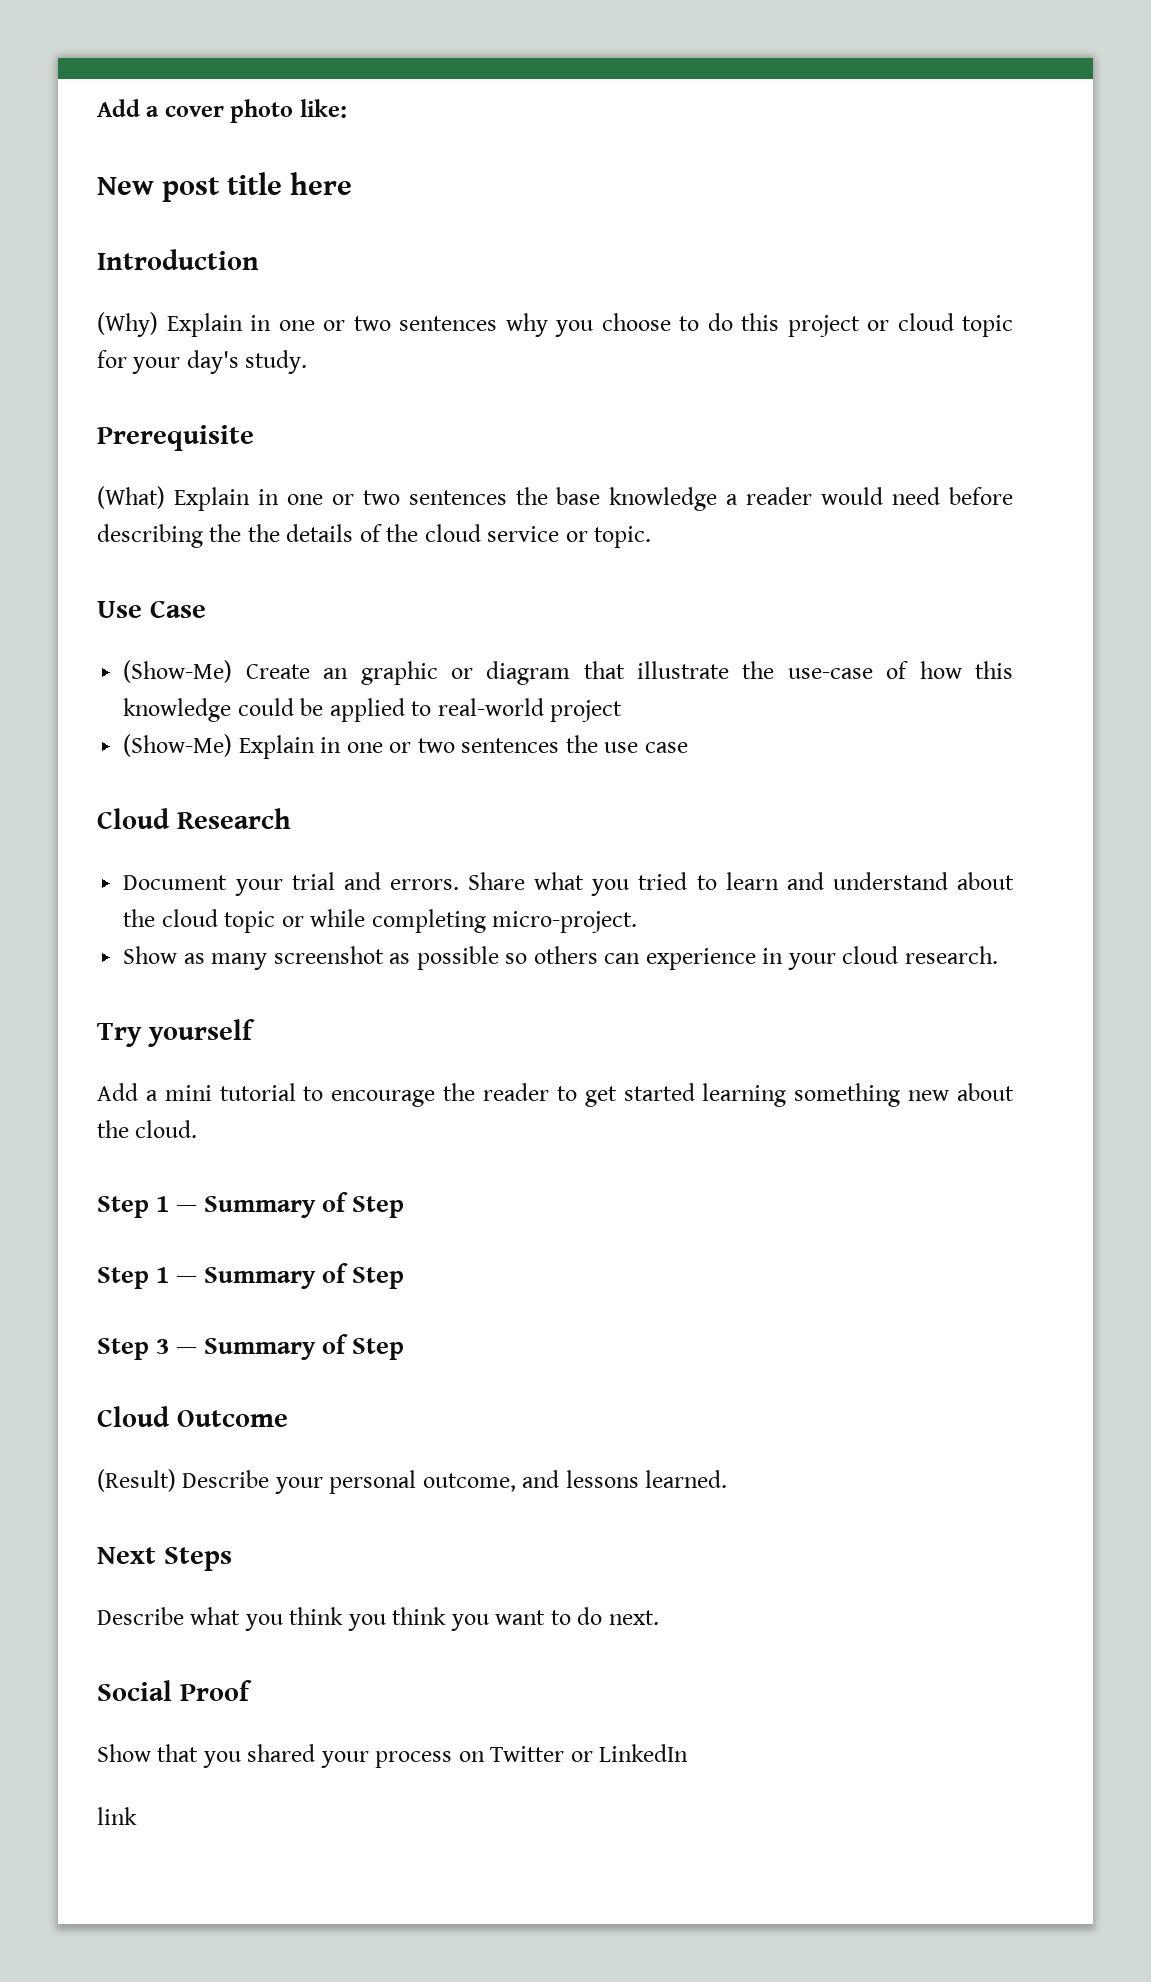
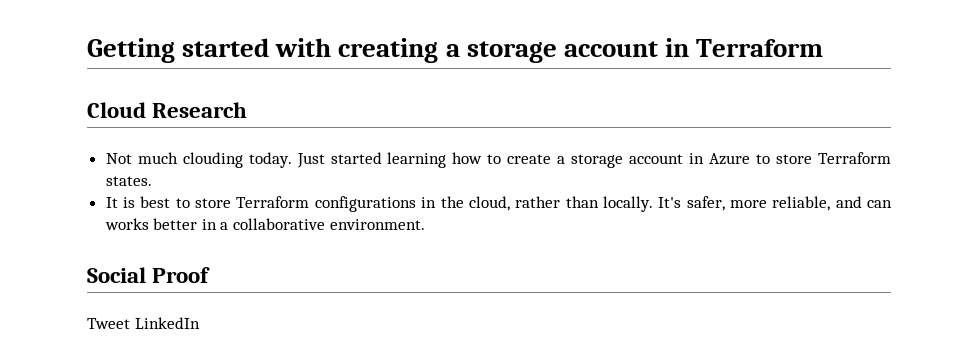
- Add a cover photo like:
- New post title here
- Introduction
- (Why) Explain in one or two sentences why you choose to do this project or cloud topic for your day's study.
- Prerequisite
- (What) Explain in one or two sentences the base knowledge a reader would need before describing the the details of the cloud service or topic.
- Use Case
- (Show-Me) Create an graphic or diagram that illustrate the use-case of how this knowledge could be applied to real-world project
- (Show-Me) Explain in one or two sentences the use case
+ Getting started with creating a storage account in Terraform
  Cloud Research
- Document your trial and errors. Share what you tried to learn and understand about the cloud topic or while completing micro-project.
- Show as many screenshot as possible so others can experience in your cloud research.
- Try yourself
- Add a mini tutorial to encourage the reader to get started learning something new about the cloud.
- Step 1 — Summary of Step
- Step 1 — Summary of Step
- Step 3 — Summary of Step
- Cloud Outcome
- (Result) Describe your personal outcome, and lessons learned.
- Next Steps
- Describe what you think you think you want to do next.
+ Not much clouding today. Just started learning how to create a storage account in Azure to store Terraform states.
+ It is best to store Terraform configurations in the cloud, rather than locally. It's safer, more reliable, and can works better in a collaborative environment.
  Social Proof
- Show that you shared your process on Twitter or LinkedIn
+ Tweet LinkedIn
- link

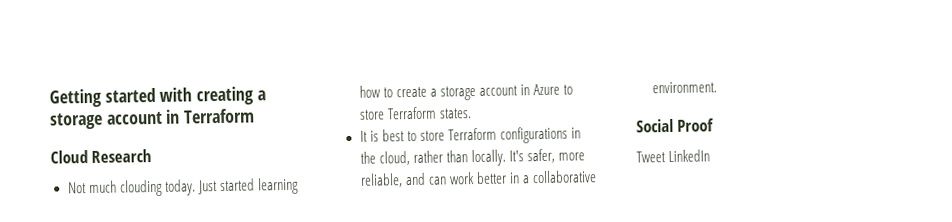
- It's safer, more reliable, and can works better in a collaborative environment.
+ It's safer, more reliable, and can work better in a collaborative environment.

